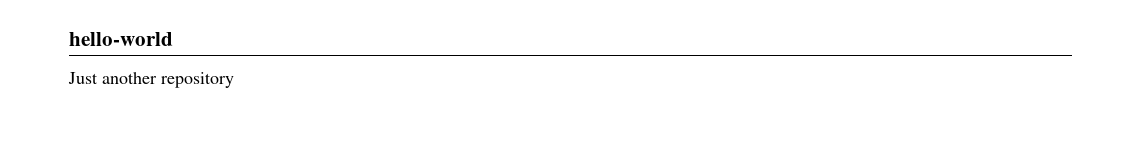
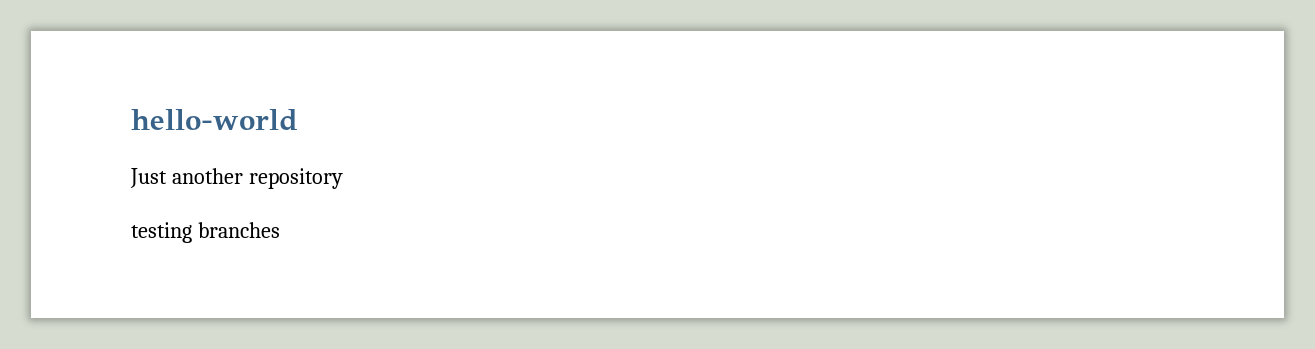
+ testing branches

